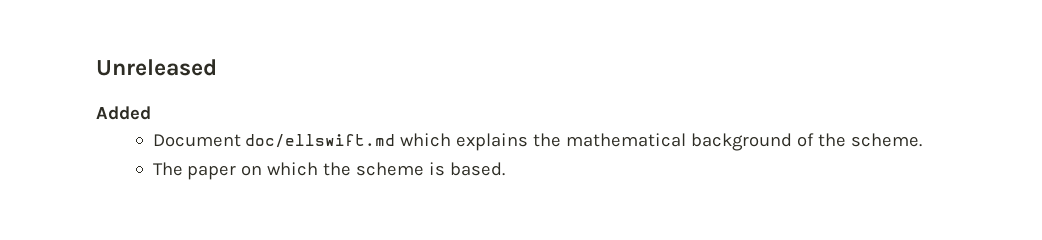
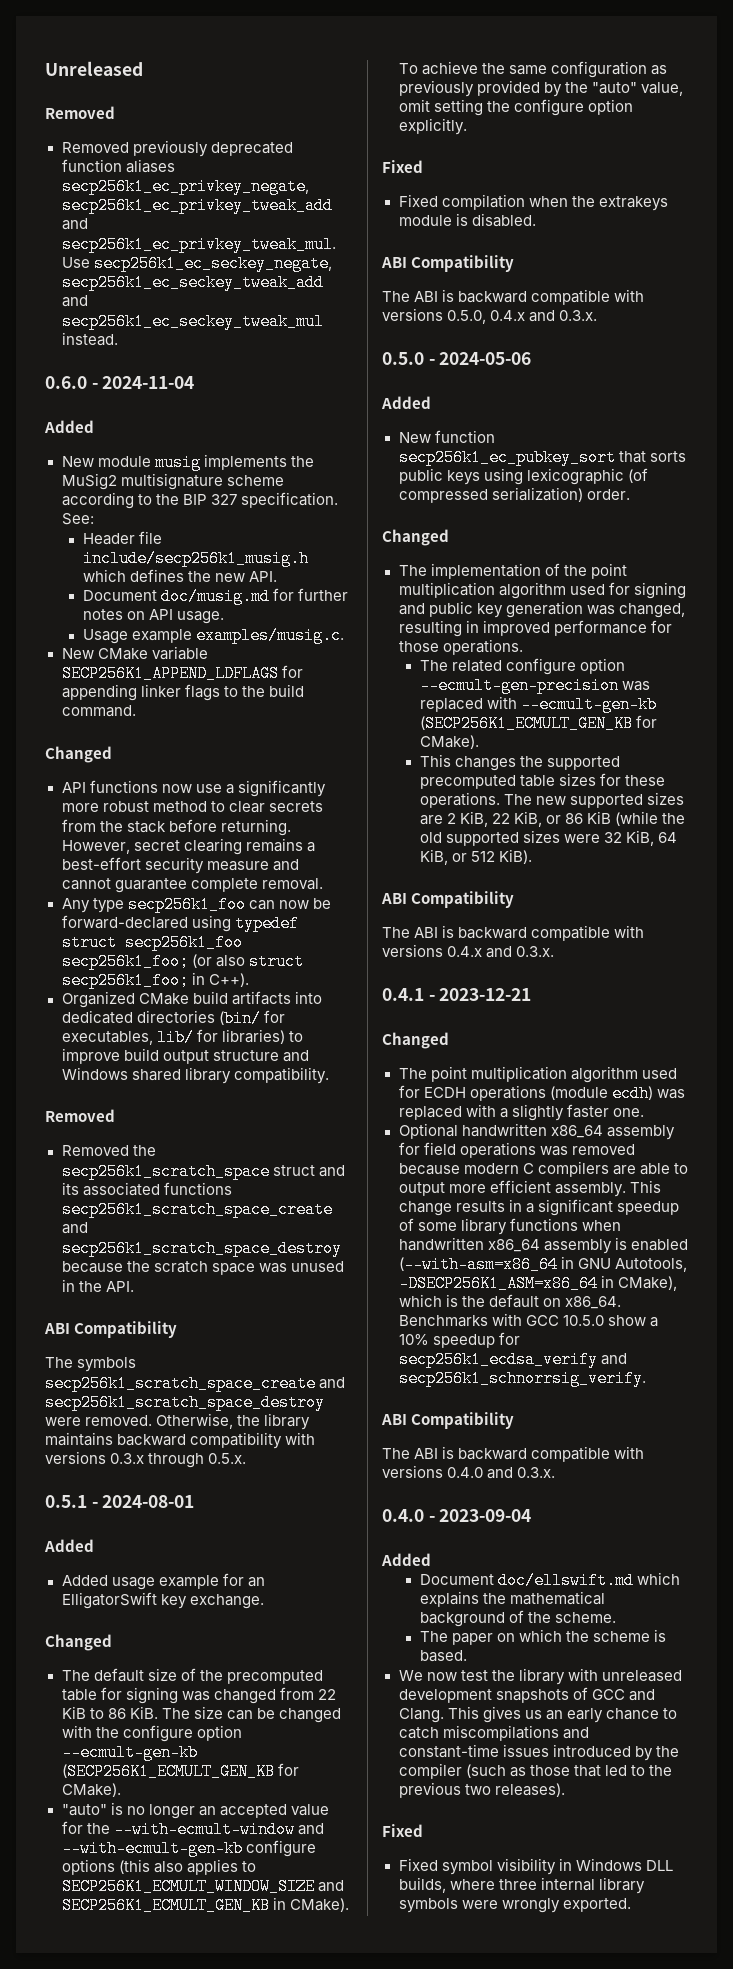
  Unreleased
+ Removed
+ Removed previously deprecated function aliases secp256k1_ec_privkey_negate, secp256k1_ec_privkey_tweak_add and secp256k1_ec_privkey_tweak_mul. Use secp256k1_ec_seckey_negate, secp256k1_ec_seckey_tweak_add and secp256k1_ec_seckey_tweak_mul instead.
+ 0.6.0 - 2024-11-04
+ Added
+ New module musig implements the MuSig2 multisignature scheme according to the BIP 327 specification. See:
+ Header file include/secp256k1_musig.h which defines the new API.
+ Document doc/musig.md for further notes on API usage.
+ Usage example examples/musig.c.
+ New CMake variable SECP256K1_APPEND_LDFLAGS for appending linker flags to the build command.
+ Changed
+ API functions now use a significantly more robust method to clear secrets from the stack before returning. However, secret clearing remains a best-effort security measure and cannot guarantee complete removal.
+ Any type secp256k1_foo can now be forward-declared using typedef struct secp256k1_foo secp256k1_foo; (or also struct secp256k1_foo; in C++).
+ Organized CMake build artifacts into dedicated directories (bin/ for executables, lib/ for libraries) to improve build output structure and Windows shared library compatibility.
+ Removed
+ Removed the secp256k1_scratch_space struct and its associated functions secp256k1_scratch_space_create and secp256k1_scratch_space_destroy because the scratch space was unused in the API.
+ ABI Compatibility
+ The symbols secp256k1_scratch_space_create and secp256k1_scratch_space_destroy were removed. Otherwise, the library maintains backward compatibility with versions 0.3.x through 0.5.x.
+ 0.5.1 - 2024-08-01
+ Added
+ Added usage example for an ElligatorSwift key exchange.
+ Changed
+ The default size of the precomputed table for signing was changed from 22 KiB to 86 KiB. The size can be changed with the configure option --ecmult-gen-kb (SECP256K1_ECMULT_GEN_KB for CMake).
+ "auto" is no longer an accepted value for the --with-ecmult-window and --with-ecmult-gen-kb configure options (this also applies to SECP256K1_ECMULT_WINDOW_SIZE and SECP256K1_ECMULT_GEN_KB in CMake). To achieve the same configuration as previously provided by the "auto" value, omit setting the configure option explicitly.
+ Fixed
+ Fixed compilation when the extrakeys module is disabled.
+ ABI Compatibility
+ The ABI is backward compatible with versions 0.5.0, 0.4.x and 0.3.x.
+ 0.5.0 - 2024-05-06
+ Added
+ New function secp256k1_ec_pubkey_sort that sorts public keys using lexicographic (of compressed serialization) order.
+ Changed
+ The implementation of the point multiplication algorithm used for signing and public key generation was changed, resulting in improved performance for those operations.
+ The related configure option --ecmult-gen-precision was replaced with --ecmult-gen-kb (SECP256K1_ECMULT_GEN_KB for CMake).
+ This changes the supported precomputed table sizes for these operations. The new supported sizes are 2 KiB, 22 KiB, or 86 KiB (while the old supported sizes were 32 KiB, 64 KiB, or 512 KiB).
+ ABI Compatibility
+ The ABI is backward compatible with versions 0.4.x and 0.3.x.
+ 0.4.1 - 2023-12-21
+ Changed
+ The point multiplication algorithm used for ECDH operations (module ecdh) was replaced with a slightly faster one.
+ Optional handwritten x86_64 assembly for field operations was removed because modern C compilers are able to output more efficient assembly. This change results in a significant speedup of some library functions when handwritten x86_64 assembly is enabled (--with-asm=x86_64 in GNU Autotools, -DSECP256K1_ASM=x86_64 in CMake), which is the default on x86_64. Benchmarks with GCC 10.5.0 show a 10% speedup for secp256k1_ecdsa_verify and secp256k1_schnorrsig_verify.
+ ABI Compatibility
+ The ABI is backward compatible with versions 0.4.0 and 0.3.x.
+ 0.4.0 - 2023-09-04
+ We now test the library with unreleased development snapshots of GCC and Clang. This gives us an early chance to catch miscompilations and constant-time issues introduced by the compiler (such as those that led to the previous two releases).
+ Fixed
+ Fixed symbol visibility in Windows DLL builds, where three internal library symbols were wrongly exported.

